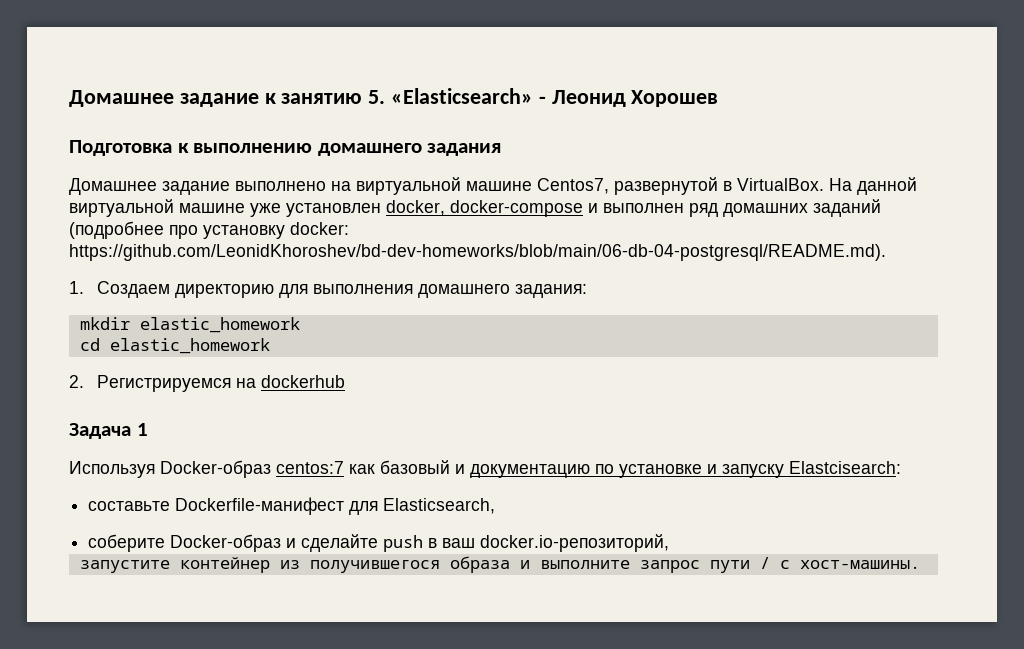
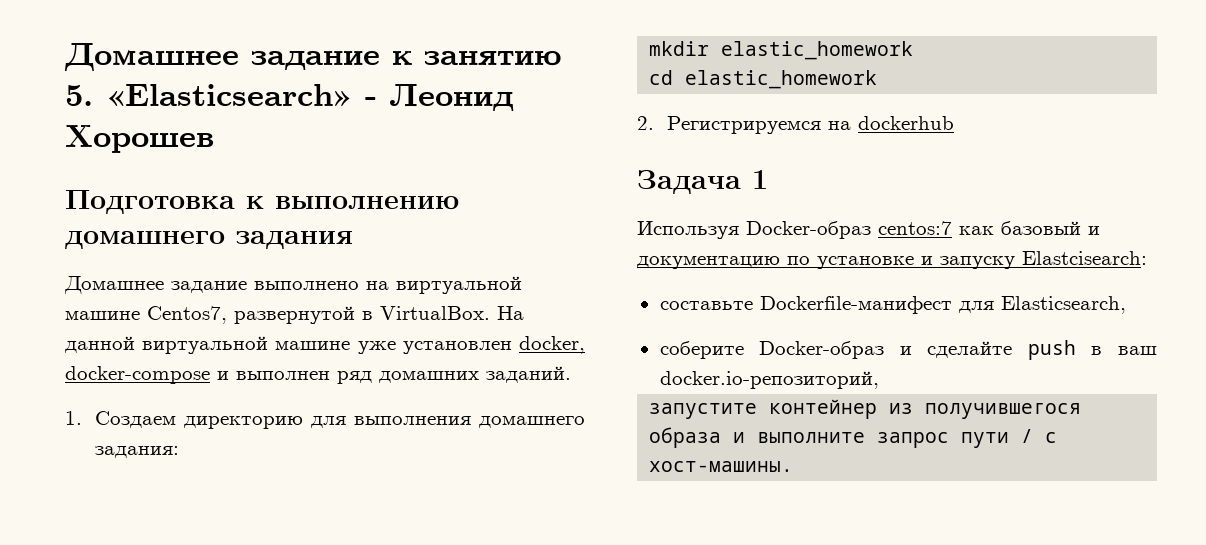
- На данной виртуальной машине уже установлен docker, docker-compose и выполнен ряд домашних заданий (подробнее про установку docker: https://github.com/LeonidKhoroshev/bd-dev-homeworks/blob/main/06-db-04-postgresql/README.md).
+ На данной виртуальной машине уже установлен docker, docker-compose и выполнен ряд домашних заданий.

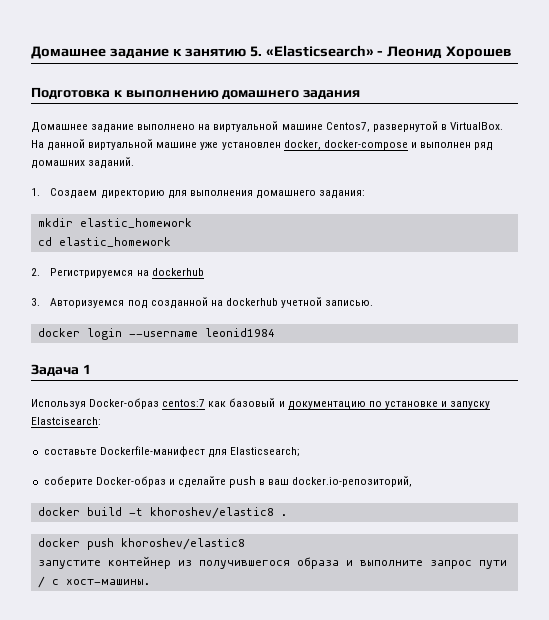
+ 3. Авторизуемся под созданной на dockerhub учетной записью.
+ docker login --username leonid1984
- составьте Dockerfile-манифест для Elasticsearch,
+ составьте Dockerfile-манифест для Elasticsearch;
+ docker build -t khoroshev/elastic8 .
+ docker push khoroshev/elastic8

